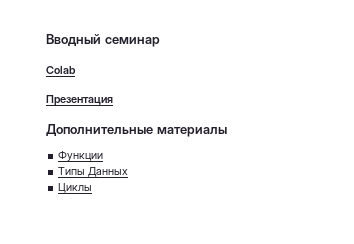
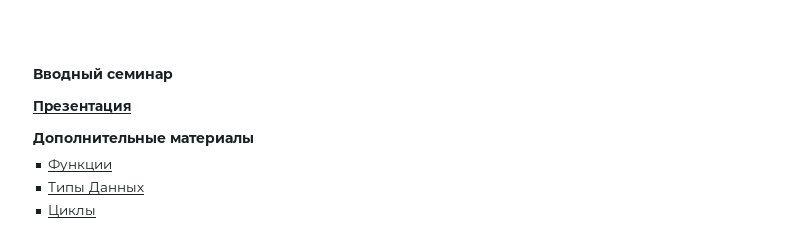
- Colab

